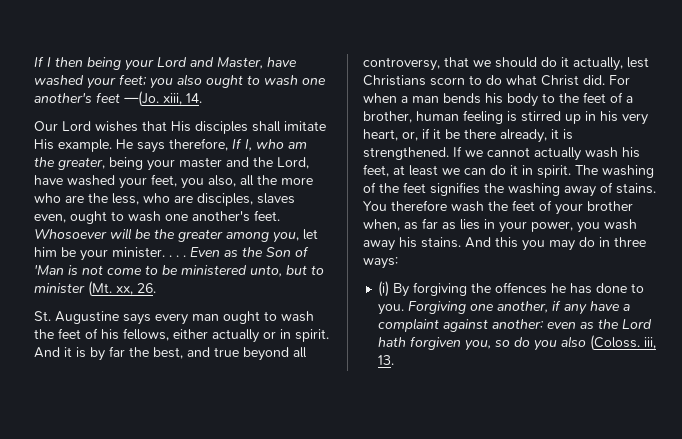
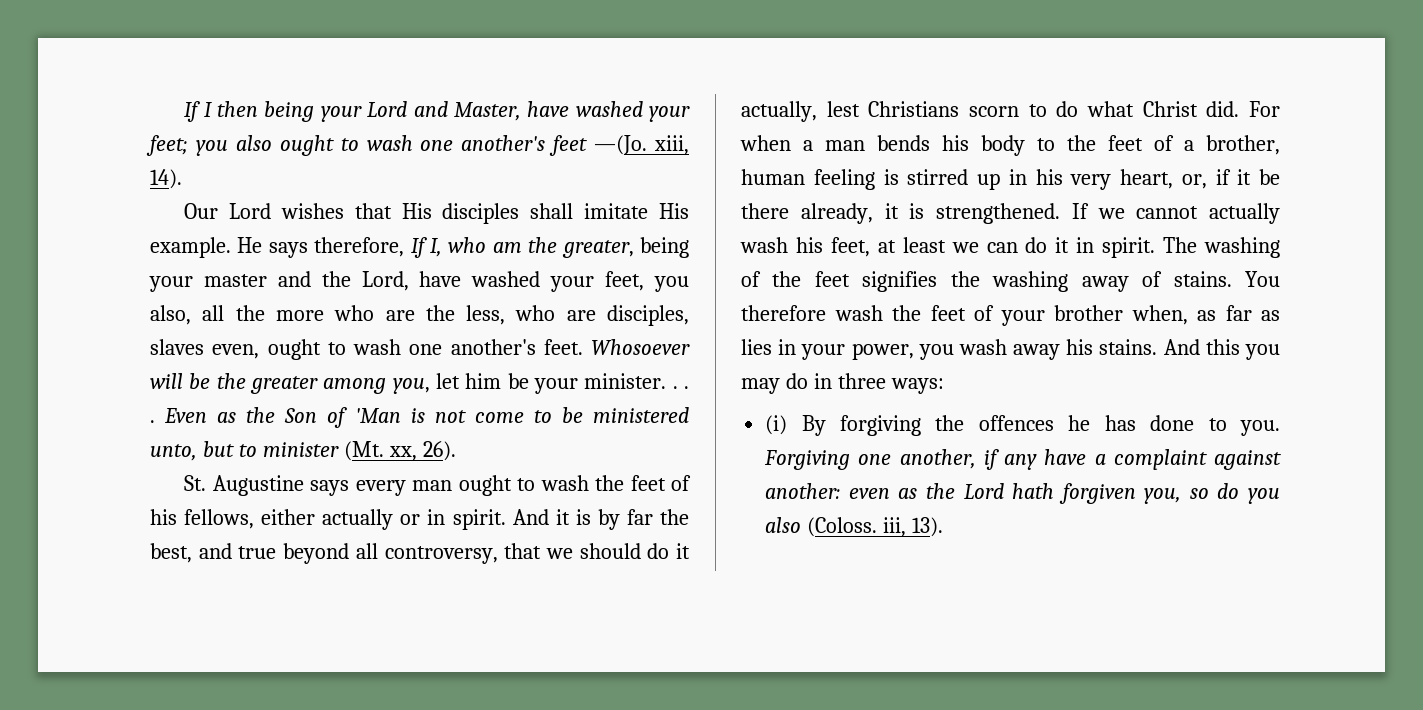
- If I then being your Lord and Master, have washed your feet; you also ought to wash one another's feet —(Jo. xiii, 14.
+ If I then being your Lord and Master, have washed your feet; you also ought to wash one another's feet —(Jo. xiii, 14).
- Even as the Son of 'Man is not come to be ministered unto, but to minister (Mt. xx, 26.
+ Even as the Son of 'Man is not come to be ministered unto, but to minister (Mt. xx, 26).
- Forgiving one another, if any have a complaint against another: even as the Lord hath forgiven you, so do you also (Coloss. iii, 13.
+ Forgiving one another, if any have a complaint against another: even as the Lord hath forgiven you, so do you also (Coloss. iii, 13).

